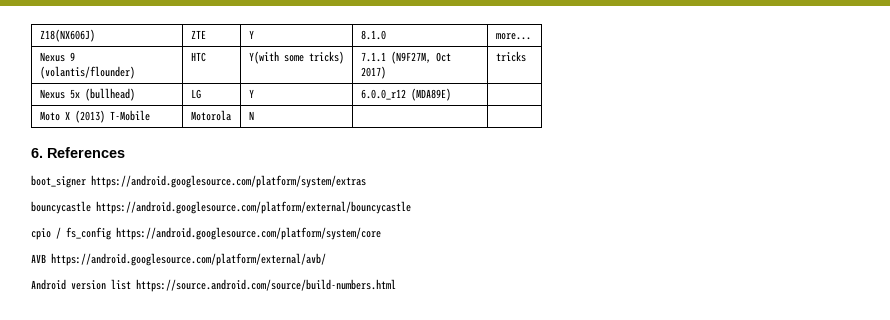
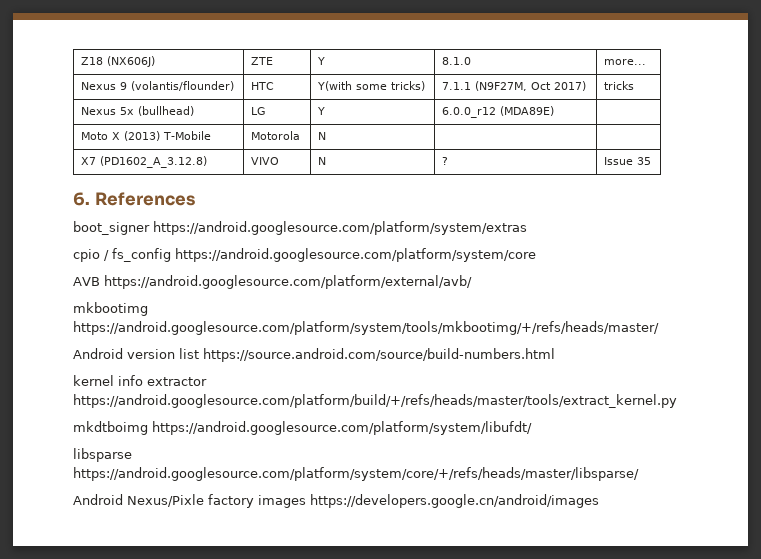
- Z18(NX606J) | ZTE | Y | 8.1.0 | more...
+ Z18 (NX606J) | ZTE | Y | 8.1.0 | more...
+ X7 (PD1602_A_3.12.8) | VIVO | N | ? | Issue 35
- bouncycastle https://android.googlesource.com/platform/external/bouncycastle
+ mkbootimg https://android.googlesource.com/platform/system/tools/mkbootimg/+/refs/heads/master/
+ kernel info extractor https://android.googlesource.com/platform/build/+/refs/heads/master/tools/extract_kernel.py
+ mkdtboimg https://android.googlesource.com/platform/system/libufdt/
+ libsparse https://android.googlesource.com/platform/system/core/+/refs/heads/master/libsparse/
+ Android Nexus/Pixle factory images https://developers.google.cn/android/images

